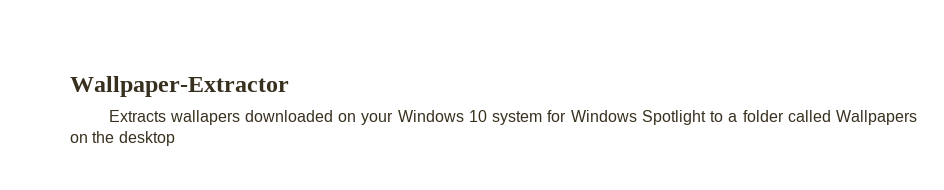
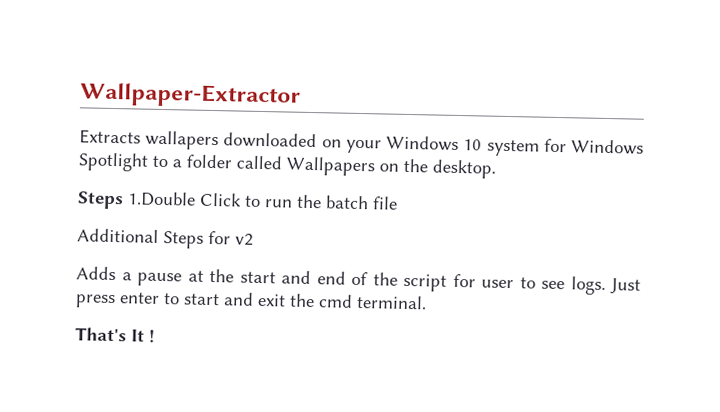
- Extracts wallapers downloaded on your Windows 10 system for Windows Spotlight to a folder called Wallpapers on the desktop
+ Extracts wallapers downloaded on your Windows 10 system for Windows Spotlight to a folder called Wallpapers on the desktop.
+ Steps 1.Double Click to run the batch file
+ Additional Steps for v2
+ Adds a pause at the start and end of the script for user to see logs. Just press enter to start and exit the cmd terminal.
+ That's It !

